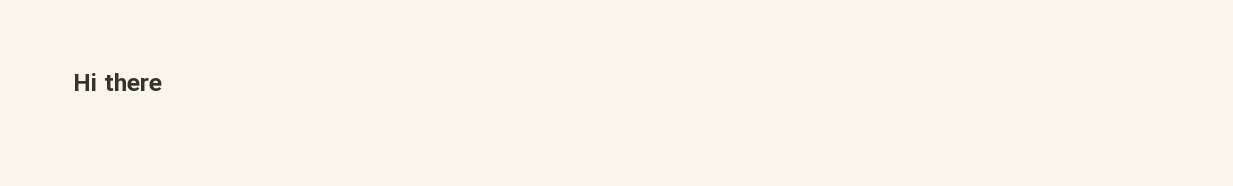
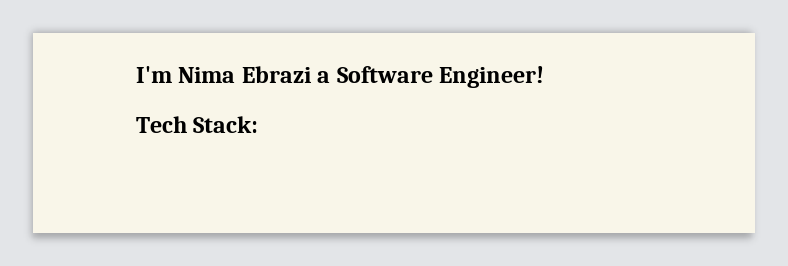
- Hi there
+ I'm Nima Ebrazi a Software Engineer!
+ Tech Stack:

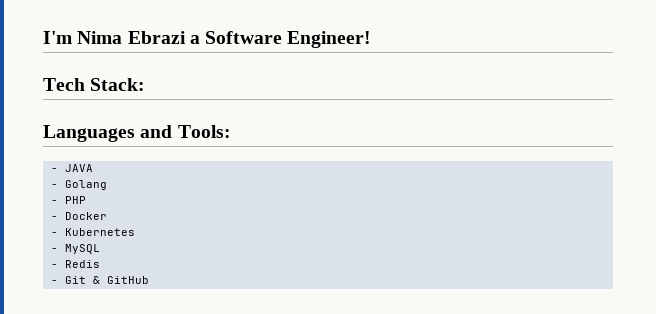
+ Languages and Tools:
+ - JAVA
+ - Golang
+ - PHP
+ - Docker
+ - Kubernetes
+ - MySQL
+ - Redis
+ - Git & GitHub

